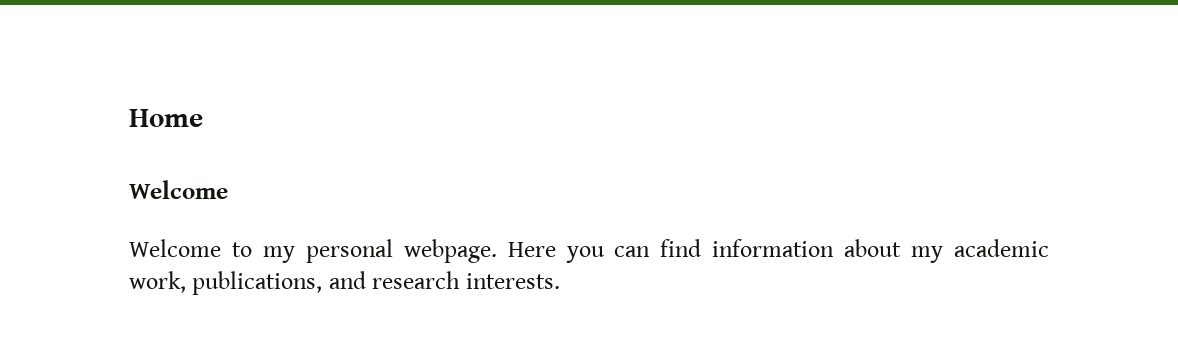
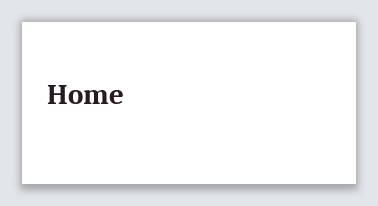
  Home
- Welcome
- Welcome to my personal webpage. Here you can find information about my academic work, publications, and research interests.

